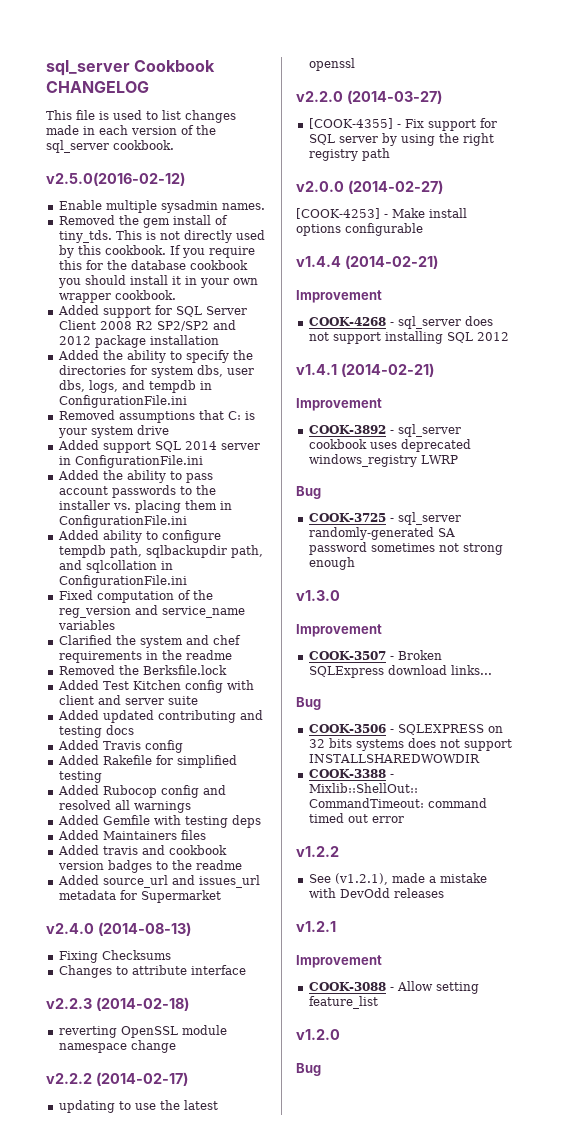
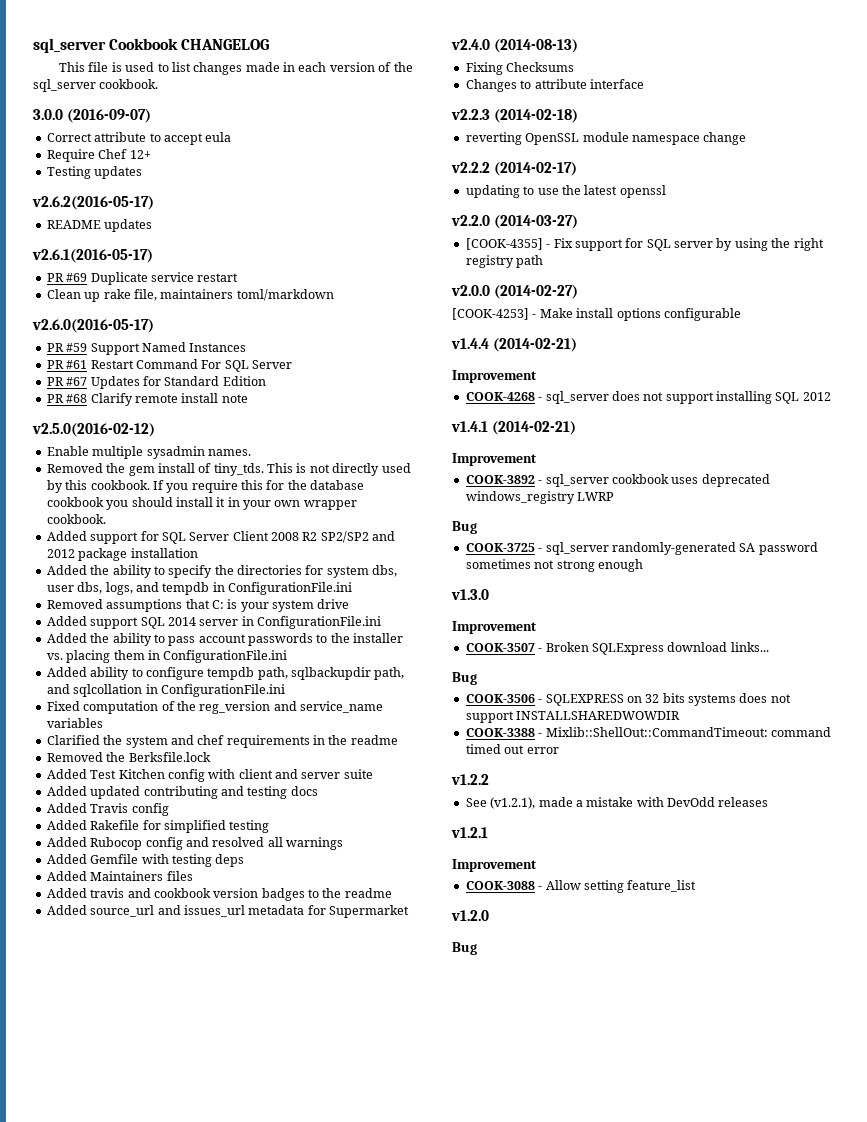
+ 3.0.0 (2016-09-07)
+ Correct attribute to accept eula
+ Require Chef 12+
+ Testing updates
+ v2.6.2(2016-05-17)
+ README updates
+ v2.6.1(2016-05-17)
+ PR #69 Duplicate service restart
+ Clean up rake file, maintainers toml/markdown
+ v2.6.0(2016-05-17)
+ PR #59 Support Named Instances
+ PR #61 Restart Command For SQL Server
+ PR #67 Updates for Standard Edition
+ PR #68 Clarify remote install note

